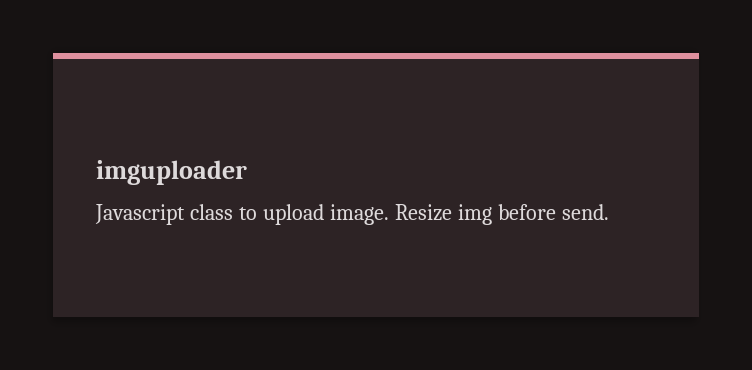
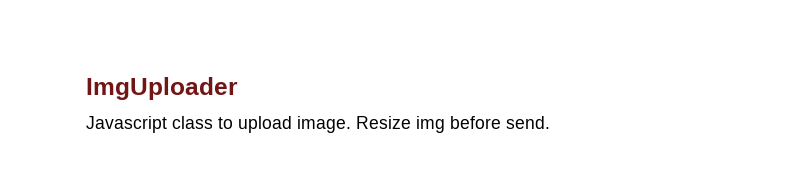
- imguploader
+ ImgUploader

